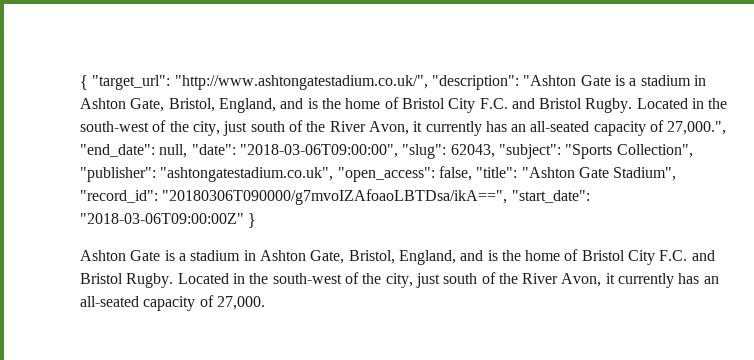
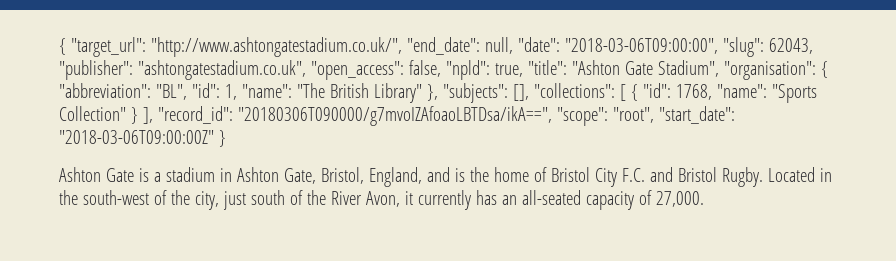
- { "target_url": "http://www.ashtongatestadium.co.uk/", "description": "Ashton Gate is a stadium in Ashton Gate, Bristol, England, and is the home of Bristol City F.C. and Bristol Rugby. Located in the south-west of the city, just south of the River Avon, it currently has an all-seated capacity of 27,000.", "end_date": null, "date": "2018-03-06T09:00:00", "slug": 62043, "subject": "Sports Collection", "publisher": "ashtongatestadium.co.uk", "open_access": false, "title": "Ashton Gate Stadium", "record_id": "20180306T090000/g7mvoIZAfoaoLBTDsa/ikA==", "start_date": "2018-03-06T09:00:00Z" }
+ { "target_url": "http://www.ashtongatestadium.co.uk/", "end_date": null, "date": "2018-03-06T09:00:00", "slug": 62043, "publisher": "ashtongatestadium.co.uk", "open_access": false, "npld": true, "title": "Ashton Gate Stadium", "organisation": { "abbreviation": "BL", "id": 1, "name": "The British Library" }, "subjects": [], "collections": [ { "id": 1768, "name": "Sports Collection" } ], "record_id": "20180306T090000/g7mvoIZAfoaoLBTDsa/ikA==", "scope": "root", "start_date": "2018-03-06T09:00:00Z" }

